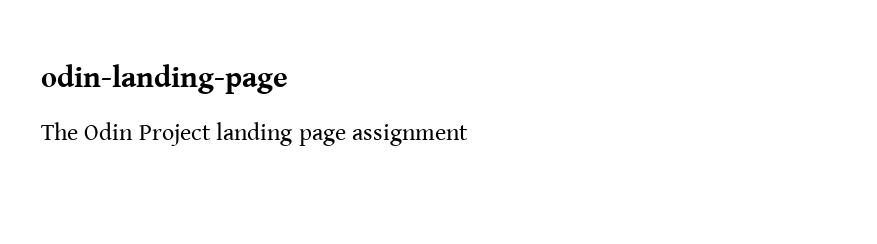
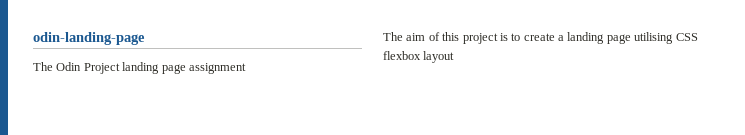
+ The aim of this project is to create a landing page utilising CSS flexbox layout

